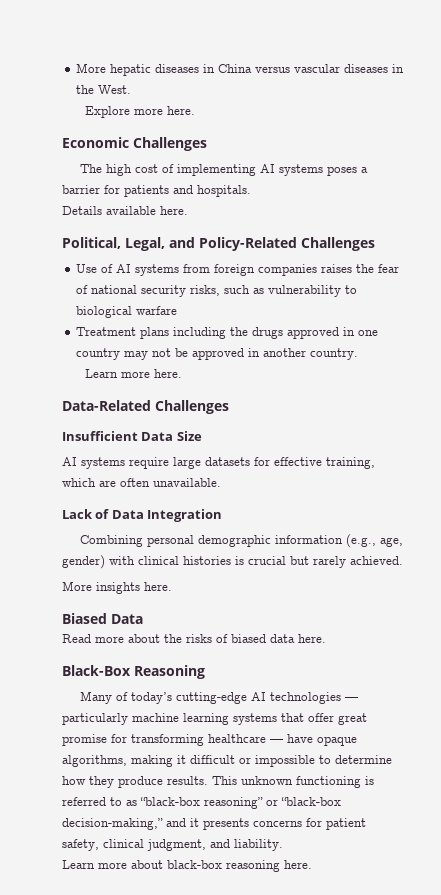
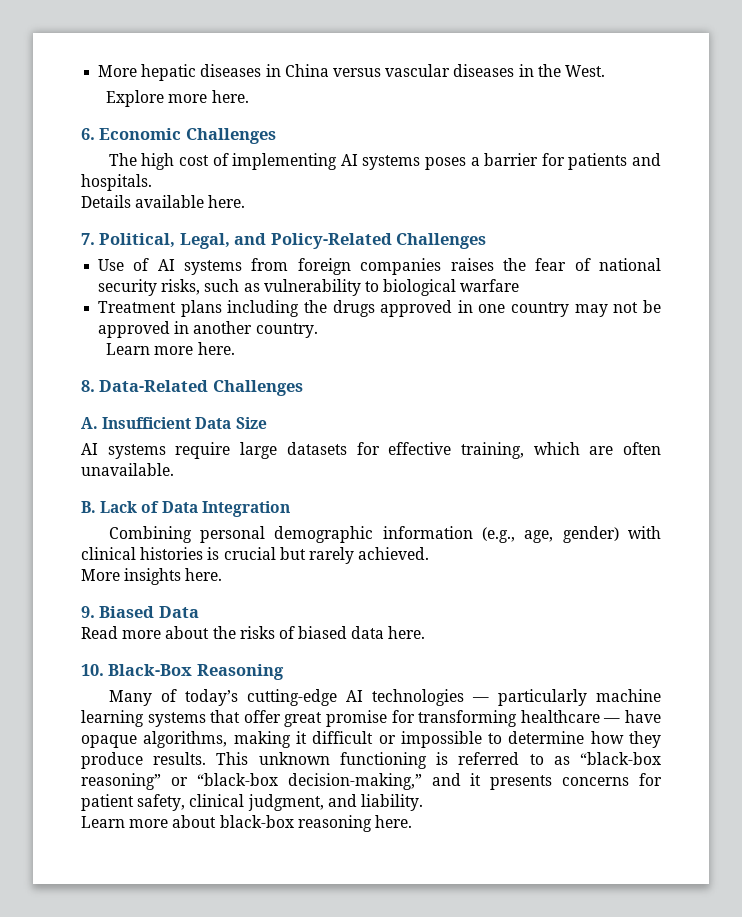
- Economic Challenges
+ 6. Economic Challenges
- Political, Legal, and Policy-Related Challenges
+ 7. Political, Legal, and Policy-Related Challenges
- Data-Related Challenges
+ 8. Data-Related Challenges
- Insufficient Data Size
+ A. Insufficient Data Size
- Lack of Data Integration
+ B. Lack of Data Integration
- Biased Data
+ 9. Biased Data
- Black-Box Reasoning
+ 10. Black-Box Reasoning

